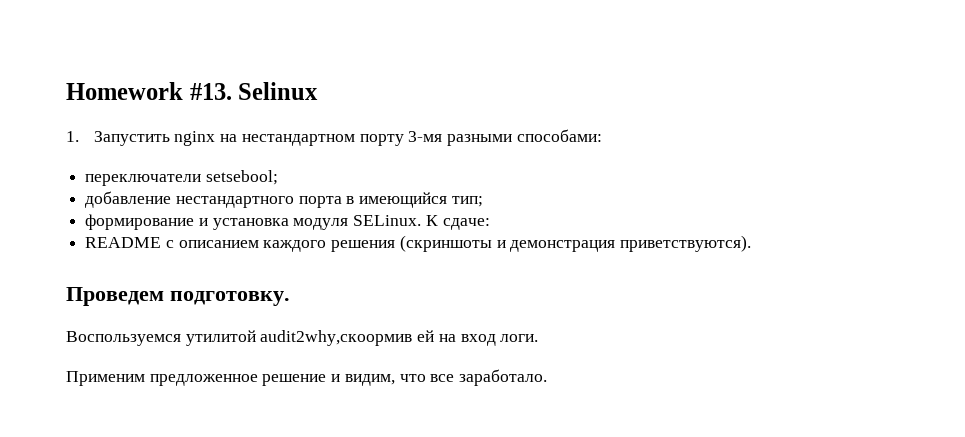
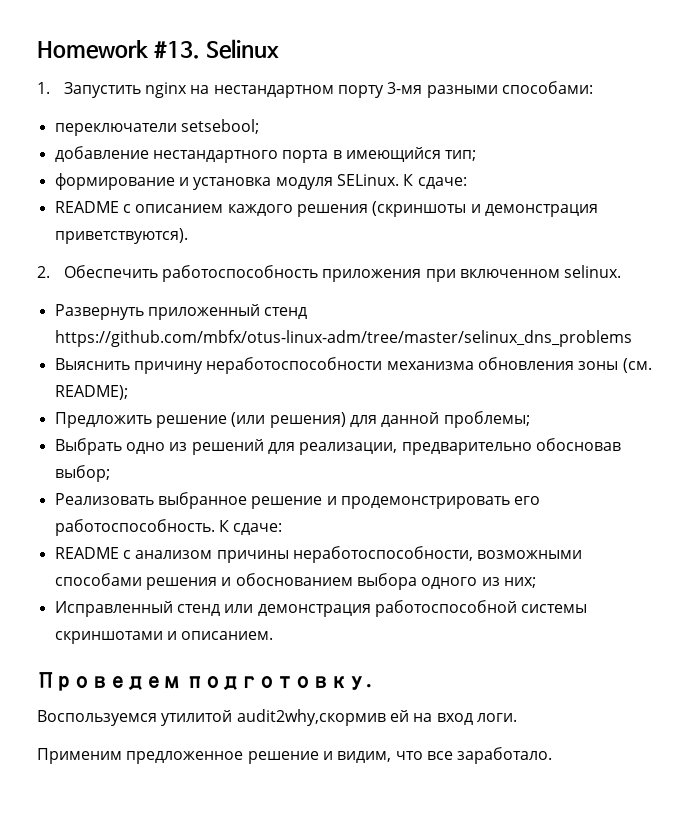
+ 2. Обеспечить работоспособность приложения при включенном selinux.
+ Развернуть приложенный стенд https://github.com/mbfx/otus-linux-adm/tree/master/selinux_dns_problems
+ Выяснить причину неработоспособности механизма обновления зоны (см. README);
+ Предложить решение (или решения) для данной проблемы;
+ Выбрать одно из решений для реализации, предварительно обосновав выбор;
+ Реализовать выбранное решение и продемонстрировать его работоспособность. К сдаче:
+ README с анализом причины неработоспособности, возможными способами решения и обоснованием выбора одного из них;
+ Исправленный стенд или демонстрация работоспособной системы скриншотами и описанием.
- Воспользуемся утилитой audit2why,скоормив ей на вход логи.
+ Воспользуемся утилитой audit2why,скормив ей на вход логи.

